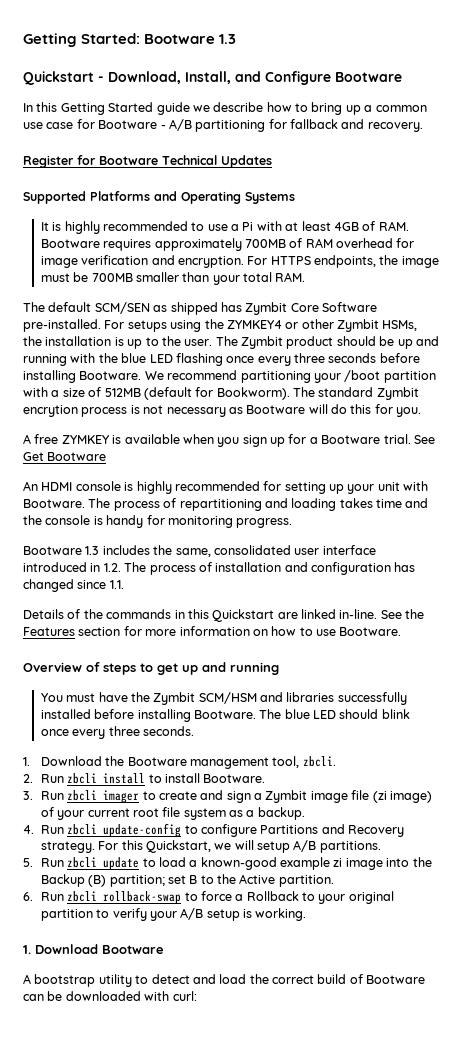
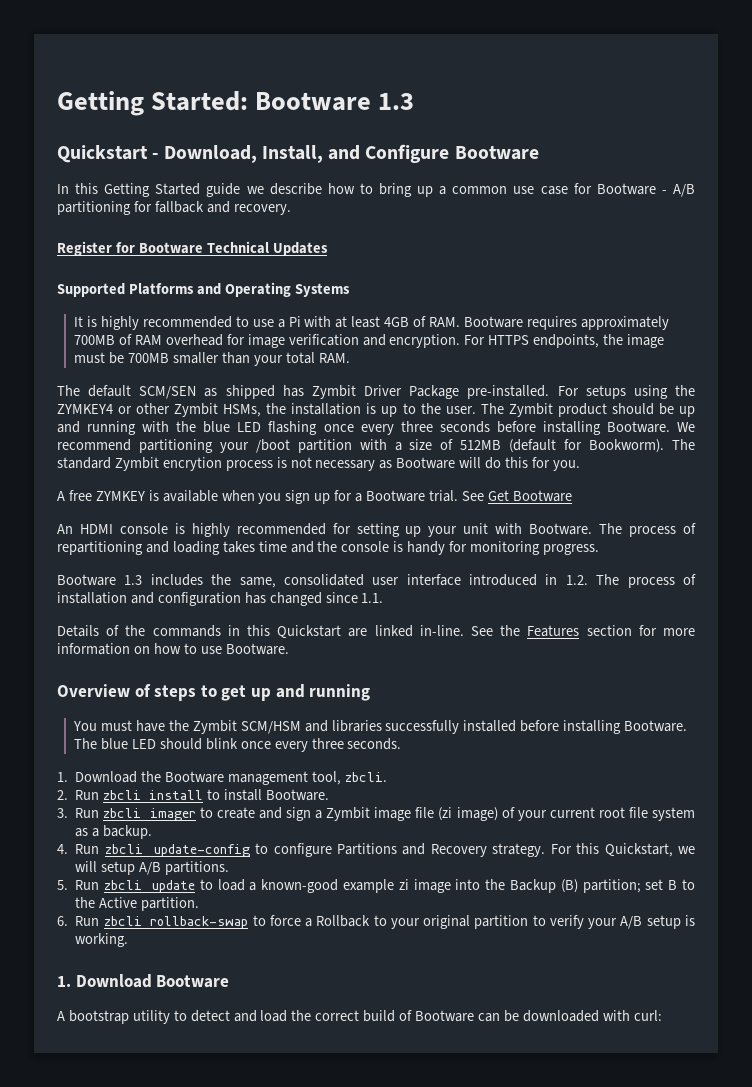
- The default SCM/SEN as shipped has Zymbit Core Software pre-installed.
+ The default SCM/SEN as shipped has Zymbit Driver Package pre-installed.

